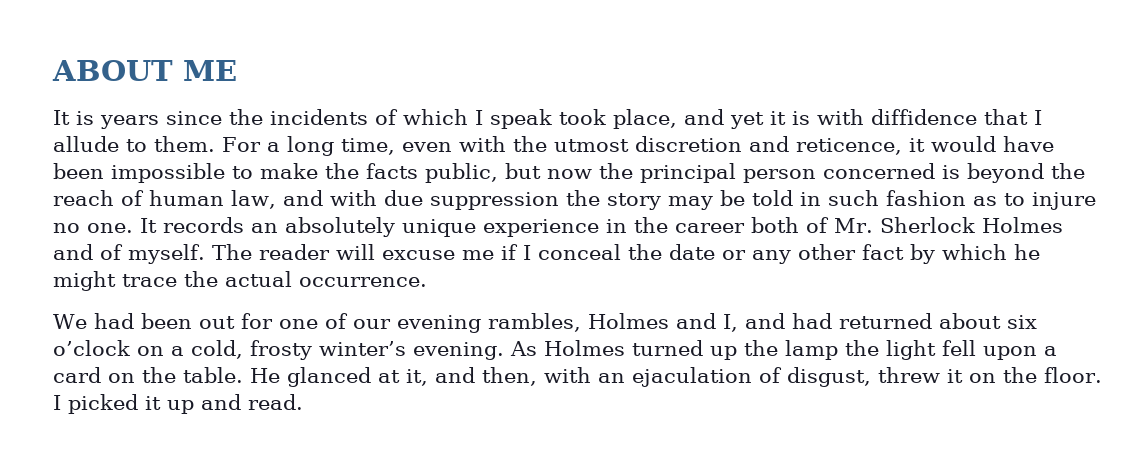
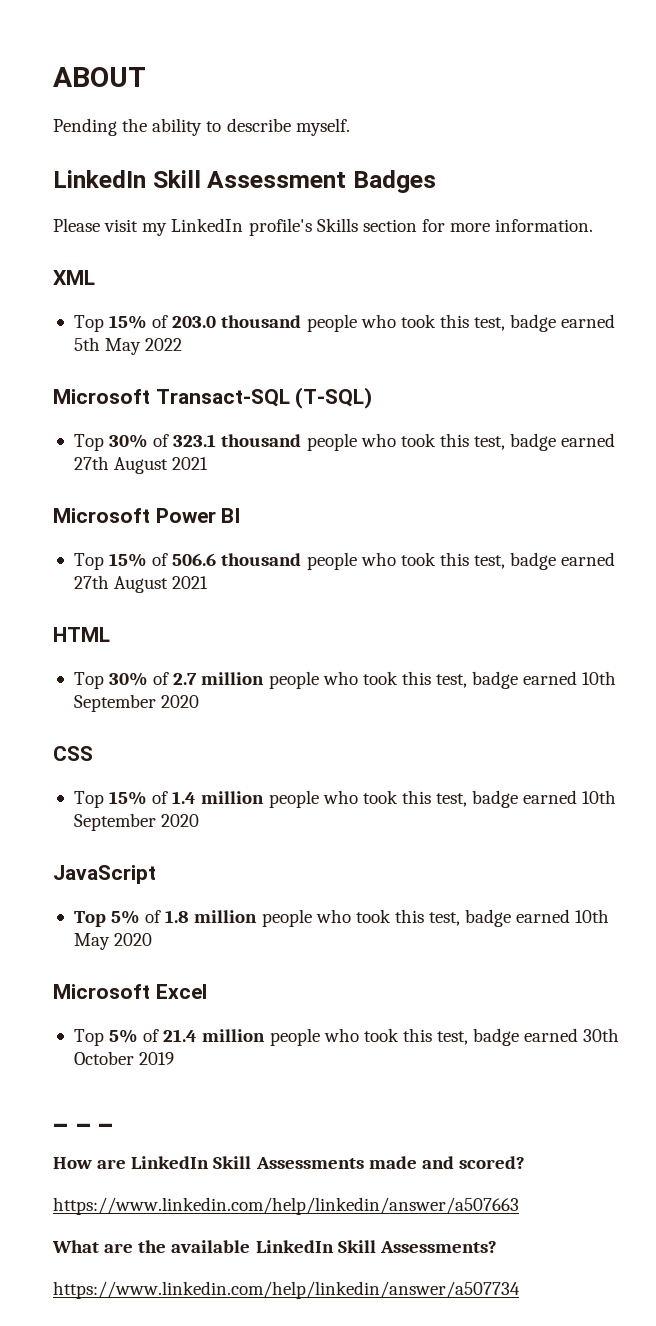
- ABOUT ME
- It is years since the incidents of which I speak took place, and yet it is with diffidence that I allude to them. For a long time, even with the utmost discretion and reticence, it would have been impossible to make the facts public, but now the principal person concerned is beyond the reach of human law, and with due suppression the story may be told in such fashion as to injure no one. It records an absolutely unique experience in the career both of Mr. Sherlock Holmes and of myself. The reader will excuse me if I conceal the date or any other fact by which he might trace the actual occurrence.
- We had been out for one of our evening rambles, Holmes and I, and had returned about six o’clock on a cold, frosty winter’s evening. As Holmes turned up the lamp the light fell upon a card on the table. He glanced at it, and then, with an ejaculation of disgust, threw it on the floor. I picked it up and read.
+ ABOUT
+ Pending the ability to describe myself.
+ LinkedIn Skill Assessment Badges
+ Please visit my LinkedIn profile's Skills section for more information.
+ XML
+ Top 15% of 203.0 thousand people who took this test, badge earned 5th May 2022
+ Microsoft Transact-SQL (T-SQL)
+ Top 30% of 323.1 thousand people who took this test, badge earned 27th August 2021
+ Microsoft Power BI
+ Top 15% of 506.6 thousand people who took this test, badge earned 27th August 2021
+ HTML
+ Top 30% of 2.7 million people who took this test, badge earned 10th September 2020
+ CSS
+ Top 15% of 1.4 million people who took this test, badge earned 10th September 2020
+ JavaScript
+ Top 5% of 1.8 million people who took this test, badge earned 10th May 2020
+ Microsoft Excel
+ Top 5% of 21.4 million people who took this test, badge earned 30th October 2019
+ _ _ _
+ How are LinkedIn Skill Assessments made and scored?
+ https://www.linkedin.com/help/linkedin/answer/a507663
+ What are the available LinkedIn Skill Assessments?
+ https://www.linkedin.com/help/linkedin/answer/a507734

